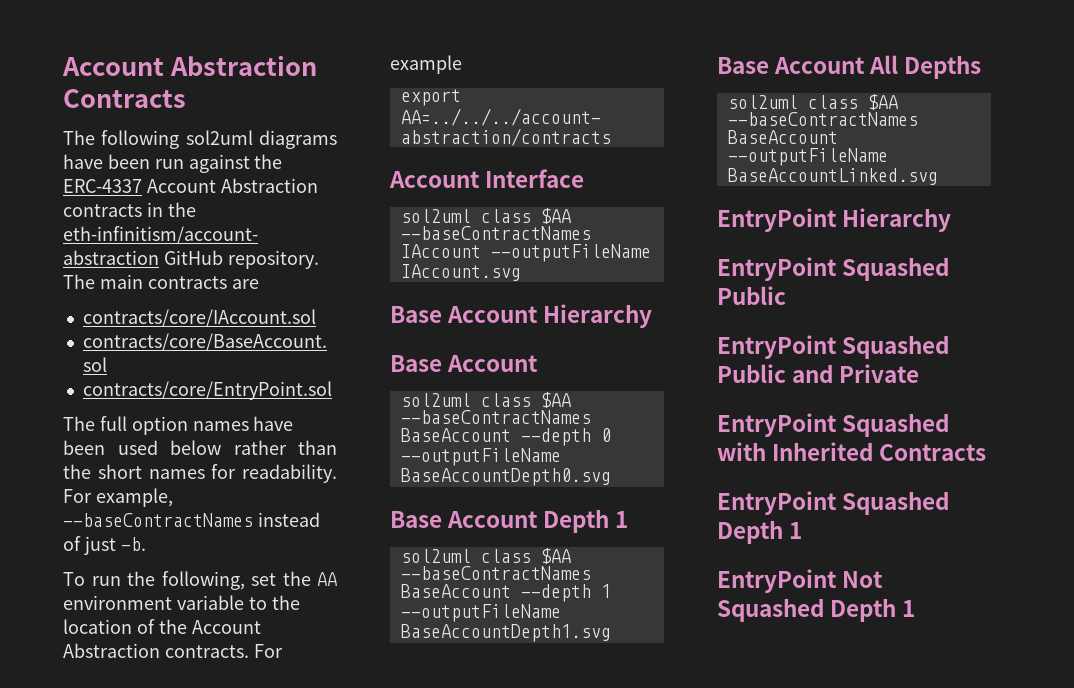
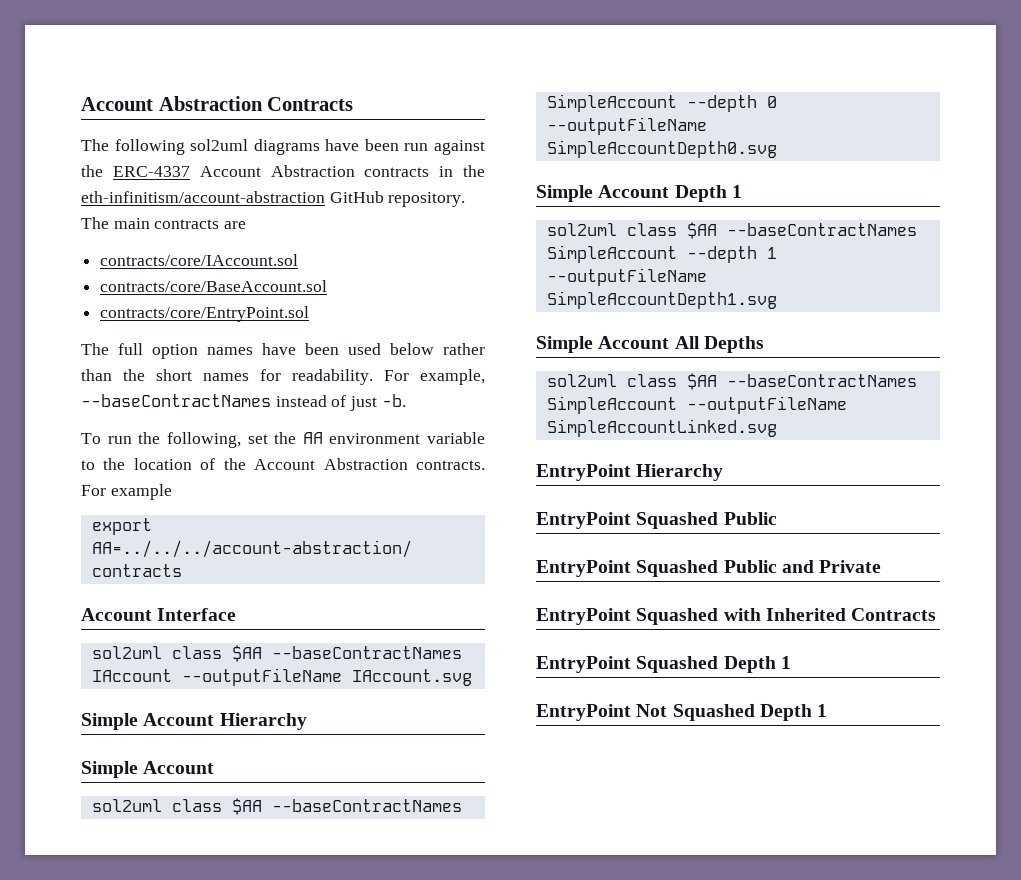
- Base Account Hierarchy
- Base Account
+ Simple Account Hierarchy
+ Simple Account
- sol2uml class $AA --baseContractNames BaseAccount --depth 0 --outputFileName BaseAccountDepth0.svg
- Base Account Depth 1
+ sol2uml class $AA --baseContractNames SimpleAccount --depth 0 --outputFileName SimpleAccountDepth0.svg
+ Simple Account Depth 1
- sol2uml class $AA --baseContractNames BaseAccount --depth 1 --outputFileName BaseAccountDepth1.svg
- Base Account All Depths
+ sol2uml class $AA --baseContractNames SimpleAccount --depth 1 --outputFileName SimpleAccountDepth1.svg
+ Simple Account All Depths
- sol2uml class $AA --baseContractNames BaseAccount --outputFileName BaseAccountLinked.svg
+ sol2uml class $AA --baseContractNames SimpleAccount --outputFileName SimpleAccountLinked.svg

